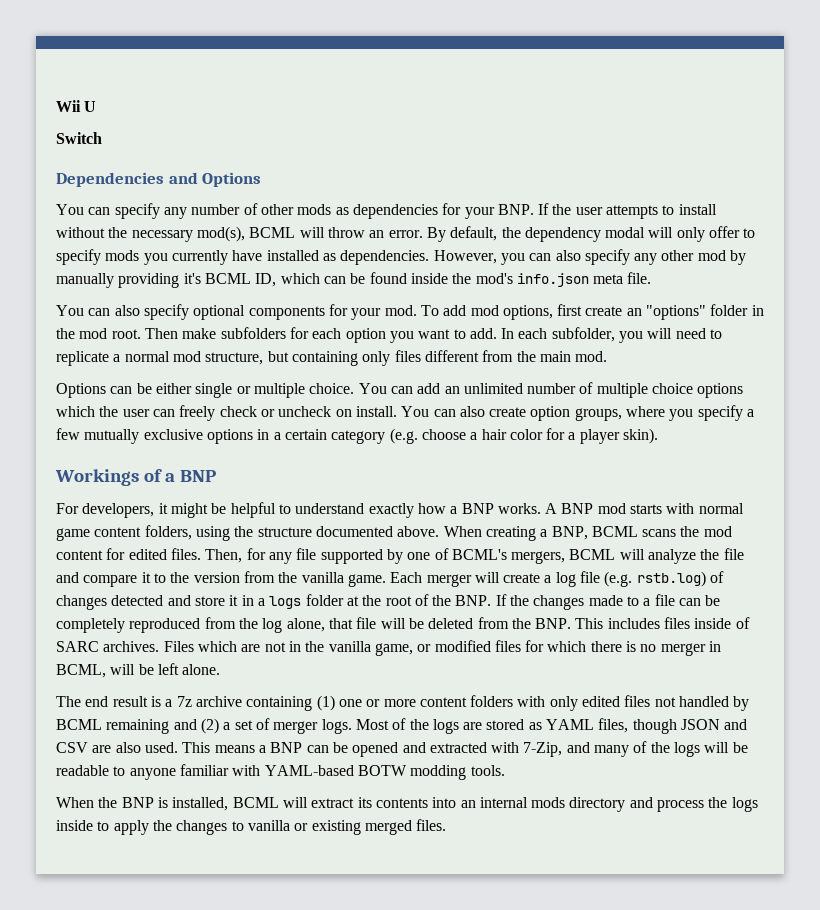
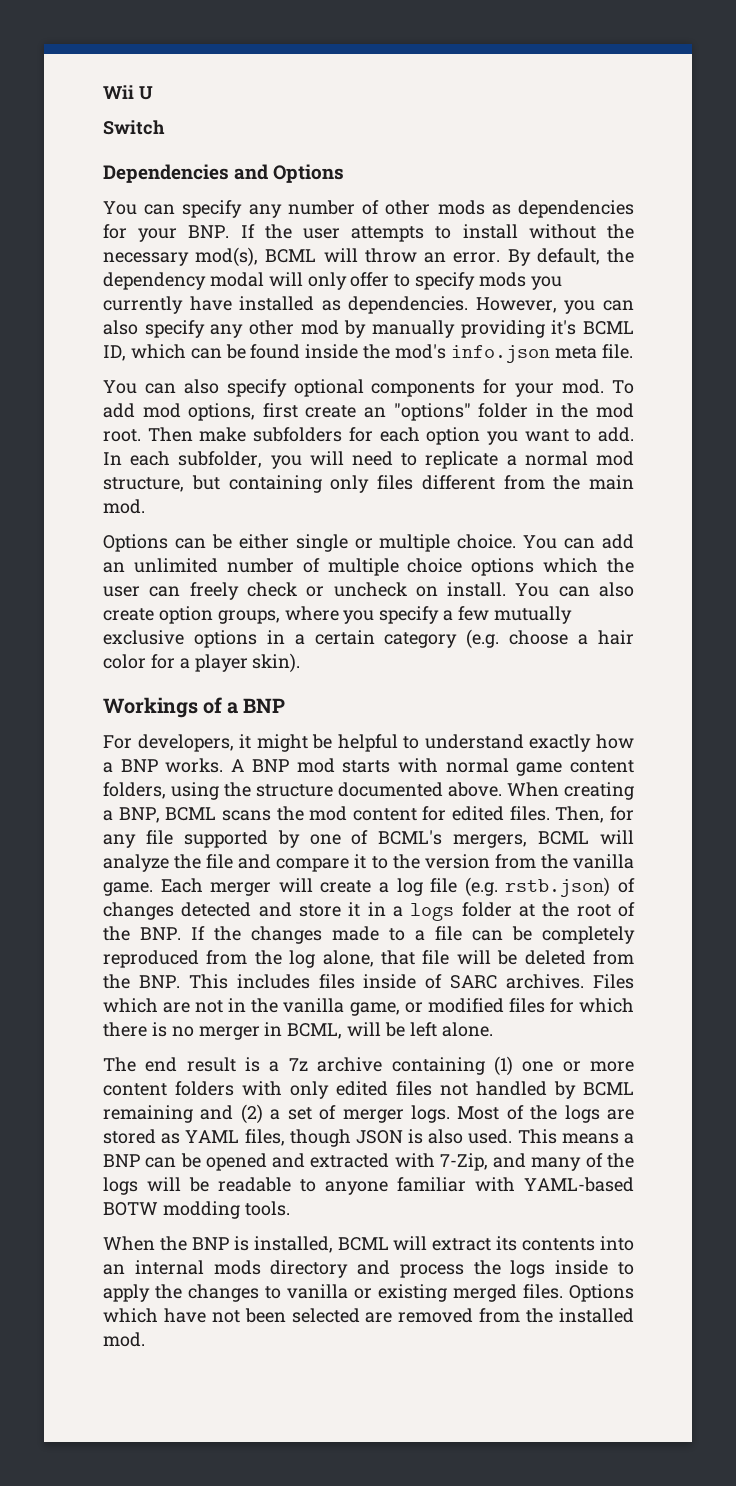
- Each merger will create a log file (e.g. rstb.log) of changes detected and store it in a logs folder at the root of the BNP. If the changes made to a file can be completely reproduced from the log alone, that file will be deleted from the BNP. This includes files inside of SARC archives.
+ Each merger will create a log file (e.g. rstb.json) of changes detected and store it in a logs folder at the root of the BNP. If the changes made to a file can be completely reproduced from the log alone, that file will be deleted from the BNP. This includes files inside of SARC archives.
- Most of the logs are stored as YAML files, though JSON and CSV are also used.
+ Most of the logs are stored as YAML files, though JSON is also used.
+ Options which have not been selected are removed from the installed mod.

